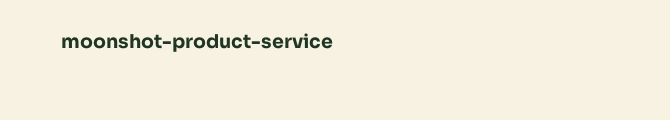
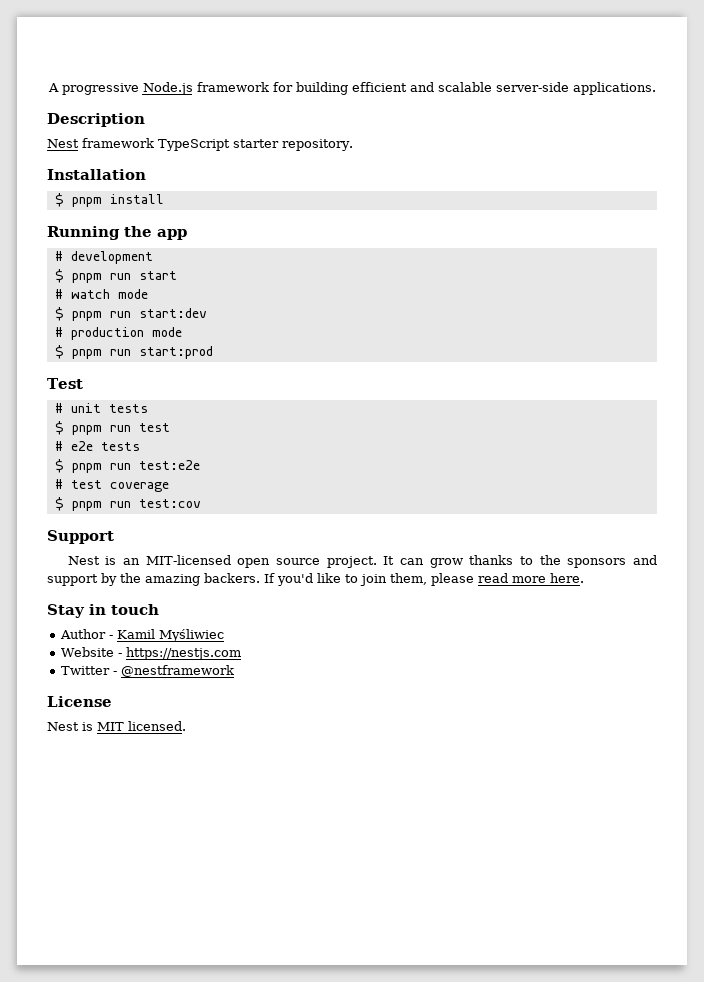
- moonshot-product-service
+ A progressive Node.js framework for building efficient and scalable server-side applications.
+ Description
+ Nest framework TypeScript starter repository.
+ Installation
+ $ pnpm install
+ Running the app
+ # development
+ $ pnpm run start
+ # watch mode
+ $ pnpm run start:dev
+ # production mode
+ $ pnpm run start:prod
+ Test
+ # unit tests
+ $ pnpm run test
+ # e2e tests
+ $ pnpm run test:e2e
+ # test coverage
+ $ pnpm run test:cov
+ Support
+ Nest is an MIT-licensed open source project. It can grow thanks to the sponsors and support by the amazing backers. If you'd like to join them, please read more here.
+ Stay in touch
+ Author - Kamil Myśliwiec
+ Website - https://nestjs.com
+ Twitter - @nestframework
+ License
+ Nest is MIT licensed.

